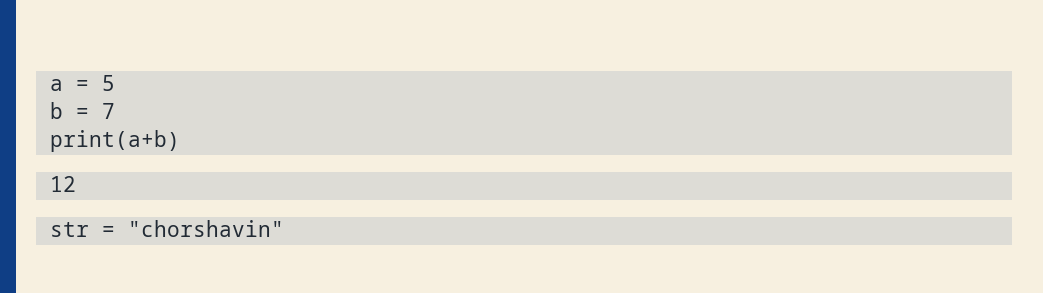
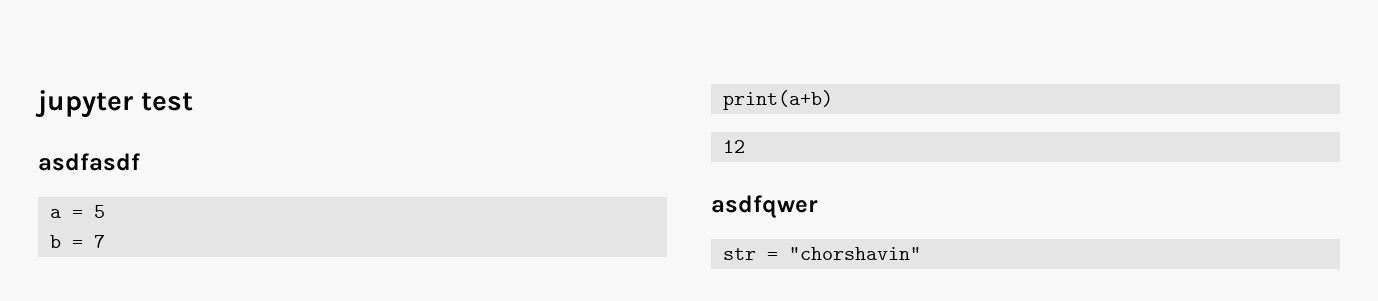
+ jupyter test
+ asdfasdf
+ asdfqwer

